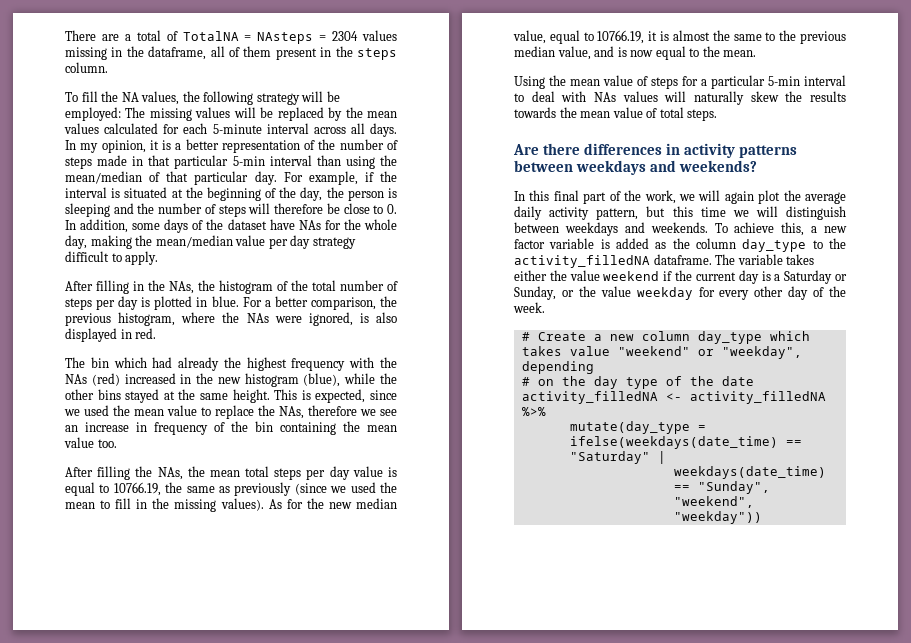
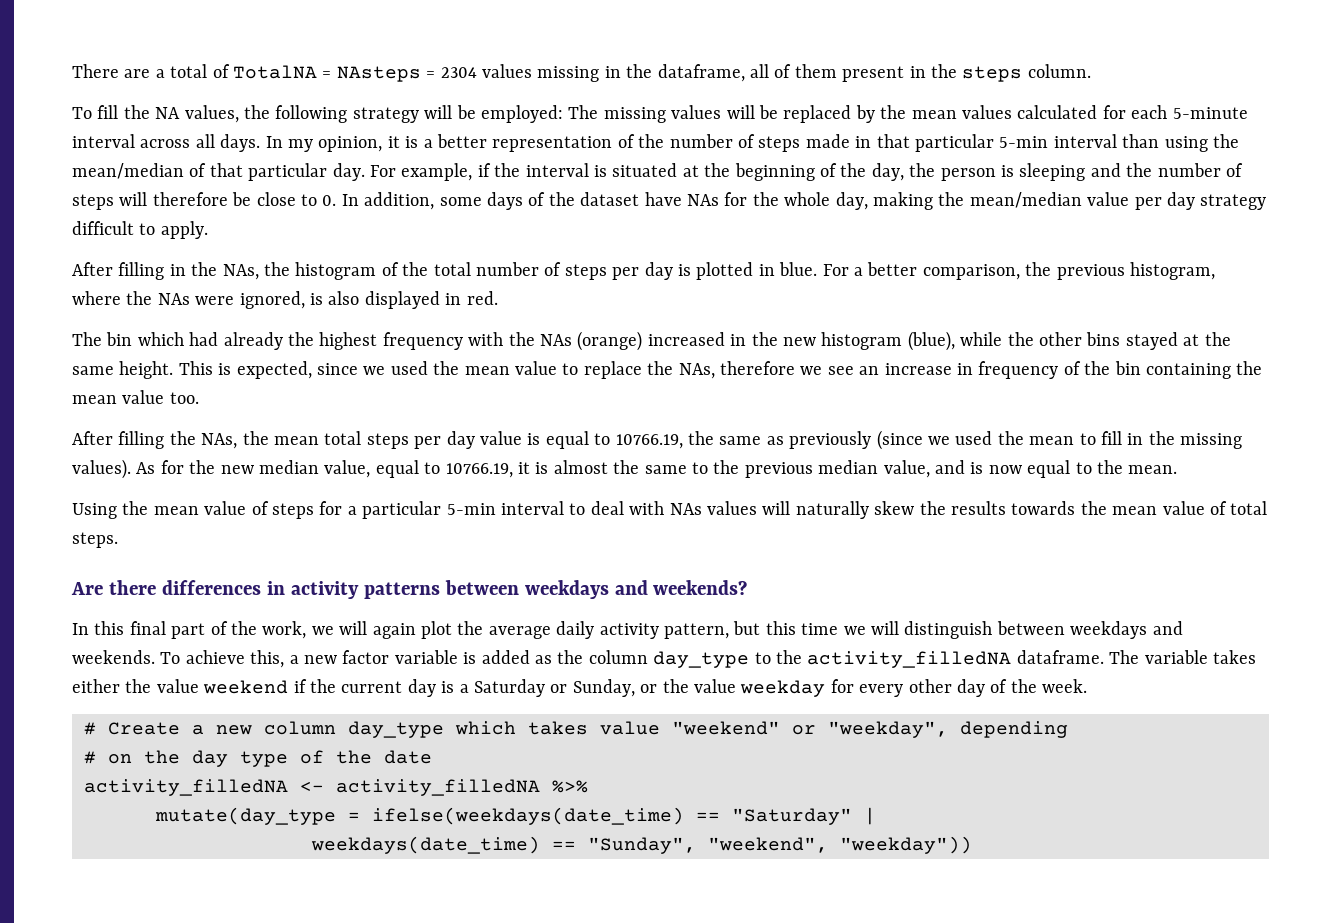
- The bin which had already the highest frequency with the NAs (red) increased in the new histogram (blue), while the other bins stayed at the same height.
+ The bin which had already the highest frequency with the NAs (orange) increased in the new histogram (blue), while the other bins stayed at the same height.

